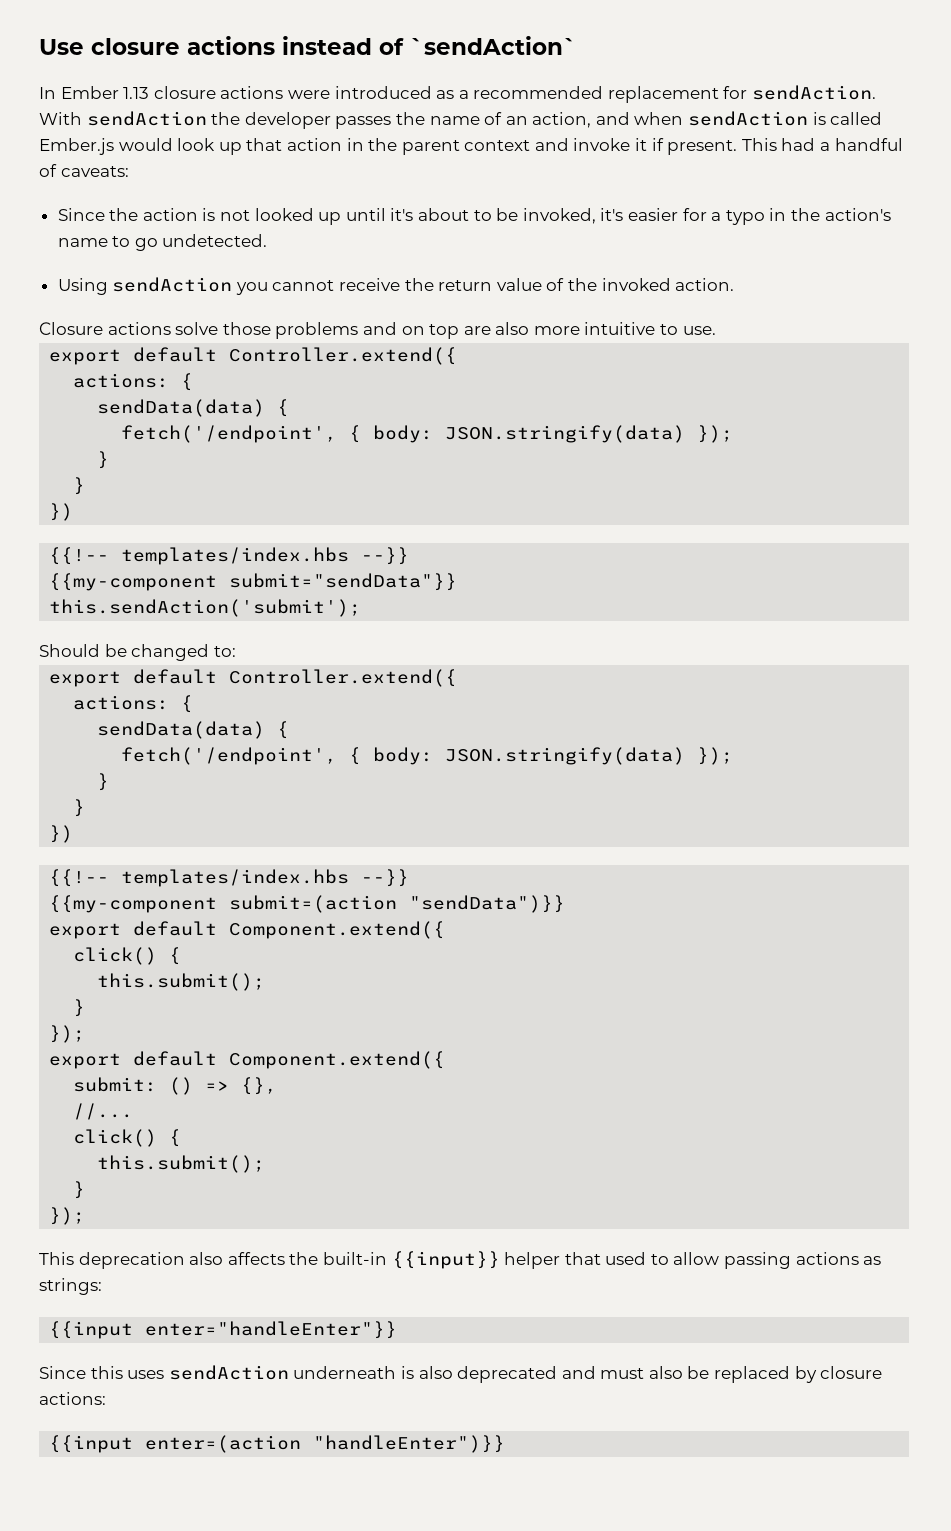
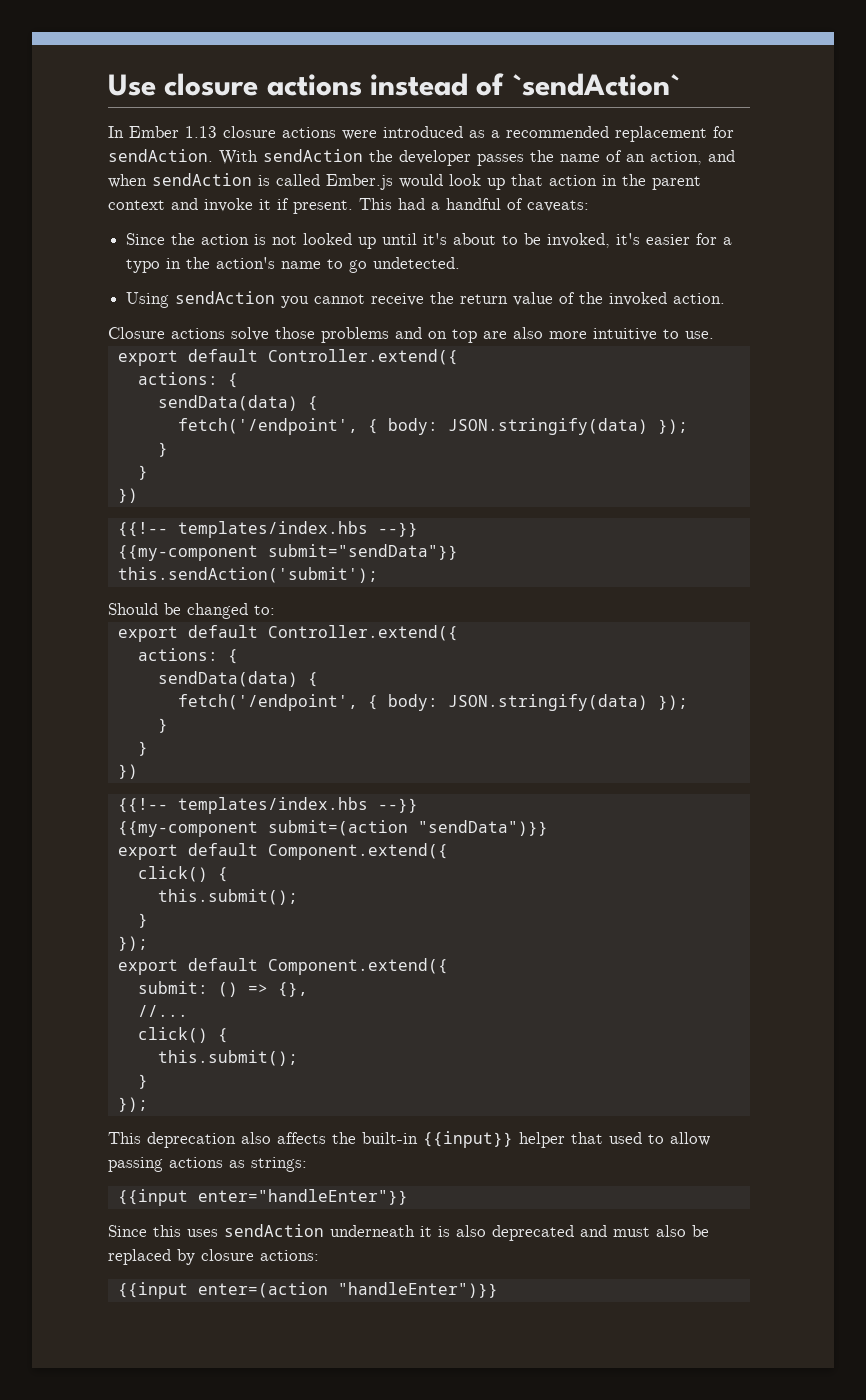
- Since this uses sendAction underneath is also deprecated and must also be replaced by closure actions:
+ Since this uses sendAction underneath it is also deprecated and must also be replaced by closure actions:

